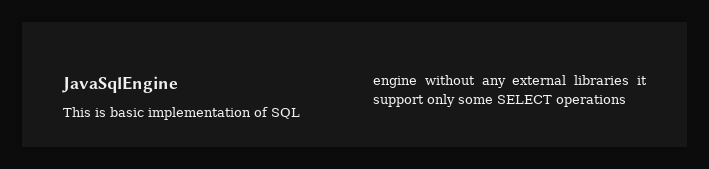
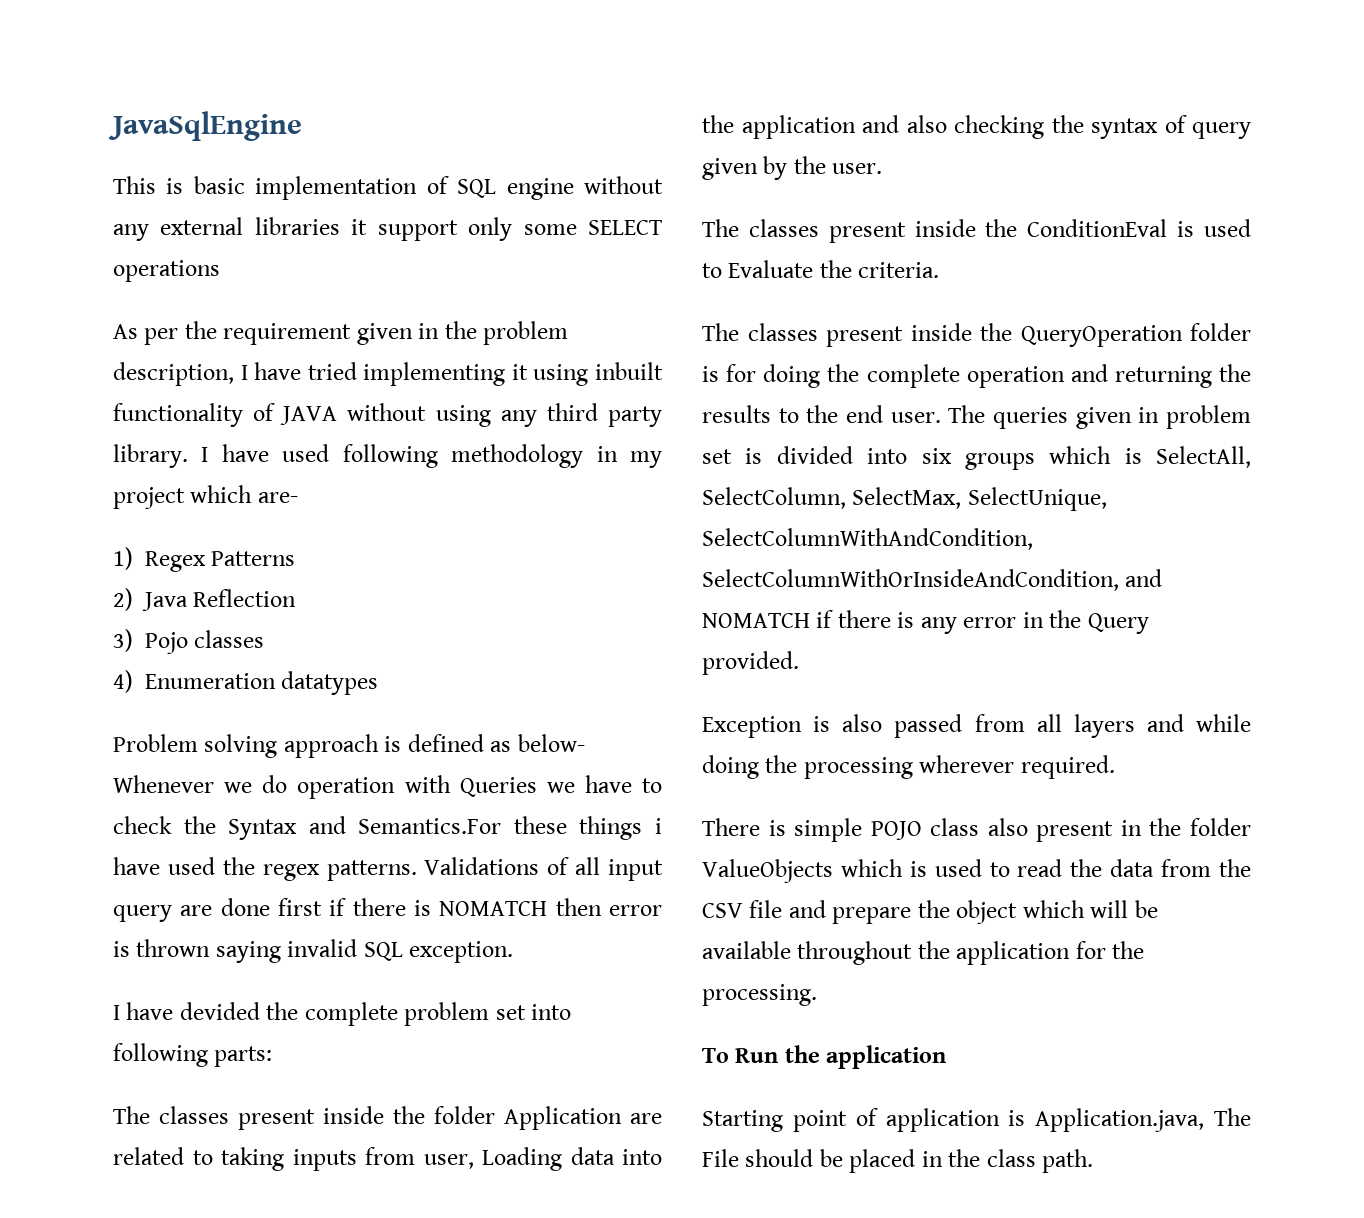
+ As per the requirement given in the problem description, I have tried implementing it using inbuilt functionality of JAVA without using any third party library. I have used following methodology in my project which are-
+ 1) Regex Patterns
+ 2) Java Reflection
+ 3) Pojo classes
+ 4) Enumeration datatypes
+ Problem solving approach is defined as below- Whenever we do operation with Queries we have to check the Syntax and Semantics.For these things i have used the regex patterns. Validations of all input query are done first if there is NOMATCH then error is thrown saying invalid SQL exception.
+ I have devided the complete problem set into following parts:
+ The classes present inside the folder Application are related to taking inputs from user, Loading data into the application and also checking the syntax of query given by the user.
+ The classes present inside the ConditionEval is used to Evaluate the criteria.
+ The classes present inside the QueryOperation folder is for doing the complete operation and returning the results to the end user. The queries given in problem set is divided into six groups which is SelectAll, SelectColumn, SelectMax, SelectUnique, SelectColumnWithAndCondition, SelectColumnWithOrInsideAndCondition, and NOMATCH if there is any error in the Query provided.
+ Exception is also passed from all layers and while doing the processing wherever required.
+ There is simple POJO class also present in the folder ValueObjects which is used to read the data from the CSV file and prepare the object which will be available throughout the application for the processing.
+ To Run the application
+ Starting point of application is Application.java, The File should be placed in the class path.

